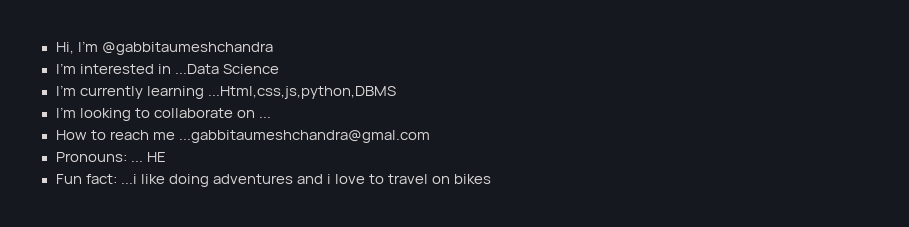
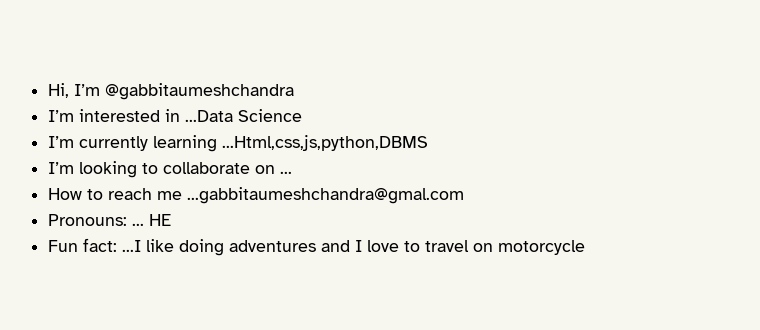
- Fun fact: ...i like doing adventures and i love to travel on bikes
+ Fun fact: ...I like doing adventures and I love to travel on motorcycle

